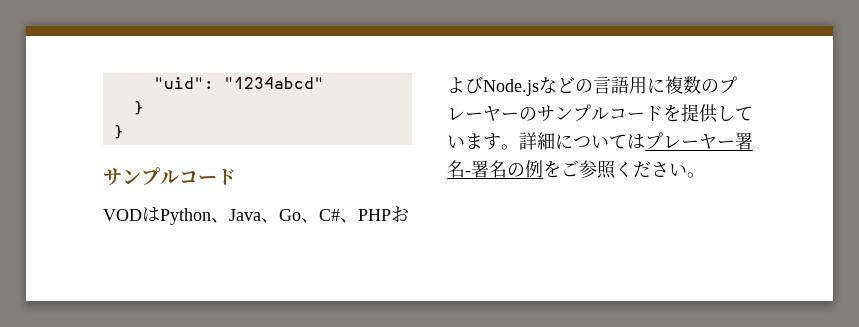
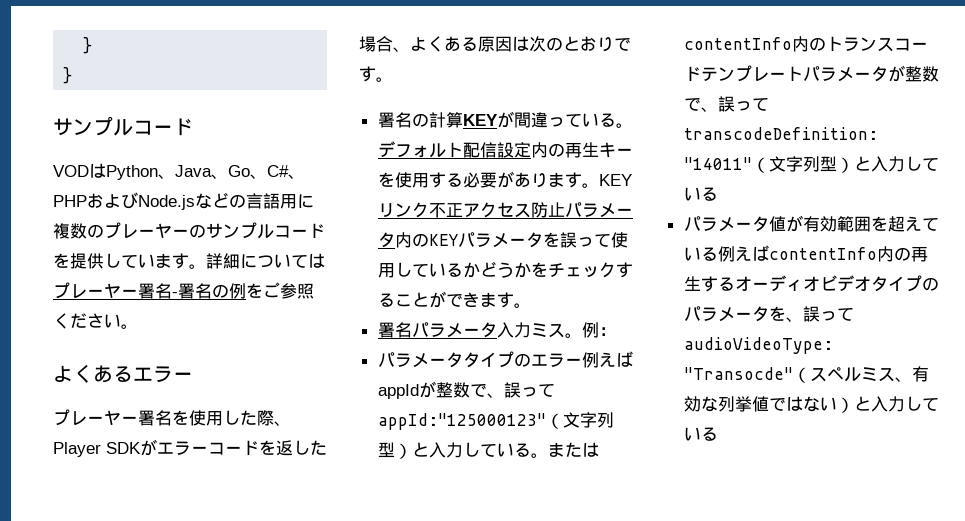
- "uid": "1234abcd"
+ よくあるエラー
+ プレーヤー署名を使用した際、Player SDKがエラーコードを返した場合、よくある原因は次のとおりです。
+ 署名の計算KEYが間違っている。デフォルト配信設定内の再生キーを使用する必要があります。KEYリンク不正アクセス防止パラメータ内のKEYパラメータを誤って使用しているかどうかをチェックすることができます。
+ 署名パラメータ入力ミス。例：
+ パラメータタイプのエラー例えばappIdが整数で、誤ってappId:"125000123"（文字列型）と入力している。またはcontentInfo内のトランスコードテンプレートパラメータが整数で、誤ってtranscodeDefinition: "14011"（文字列型）と入力している
+ パラメータ値が有効範囲を超えている例えばcontentInfo内の再生するオーディオビデオタイプのパラメータを、誤ってaudioVideoType: "Transocde"（スペルミス、有効な列挙値ではない）と入力している

